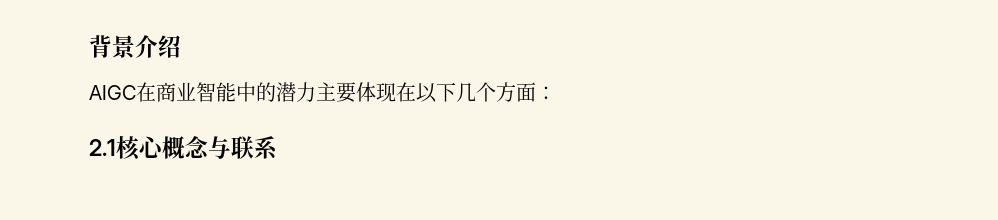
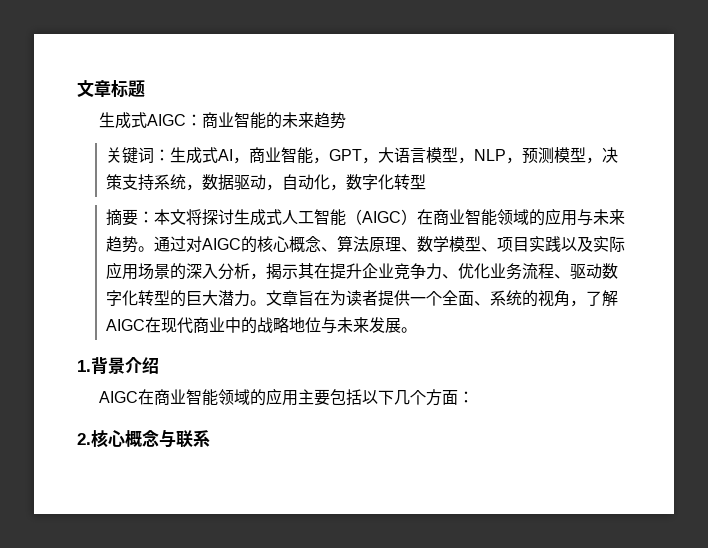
- 背景介绍
+ 文章标题
+ 生成式AIGC：商业智能的未来趋势
+ 关键词：生成式AI，商业智能，GPT，大语言模型，NLP，预测模型，决策支持系统，数据驱动，自动化，数字化转型
+ 摘要：本文将探讨生成式人工智能（AIGC）在商业智能领域的应用与未来趋势。通过对AIGC的核心概念、算法原理、数学模型、项目实践以及实际应用场景的深入分析，揭示其在提升企业竞争力、优化业务流程、驱动数字化转型的巨大潜力。文章旨在为读者提供一个全面、系统的视角，了解AIGC在现代商业中的战略地位与未来发展。
+ 1.背景介绍
- AIGC在商业智能中的潜力主要体现在以下几个方面：
+ AIGC在商业智能领域的应用主要包括以下几个方面：
- 2.1核心概念与联系
+ 2.核心概念与联系

